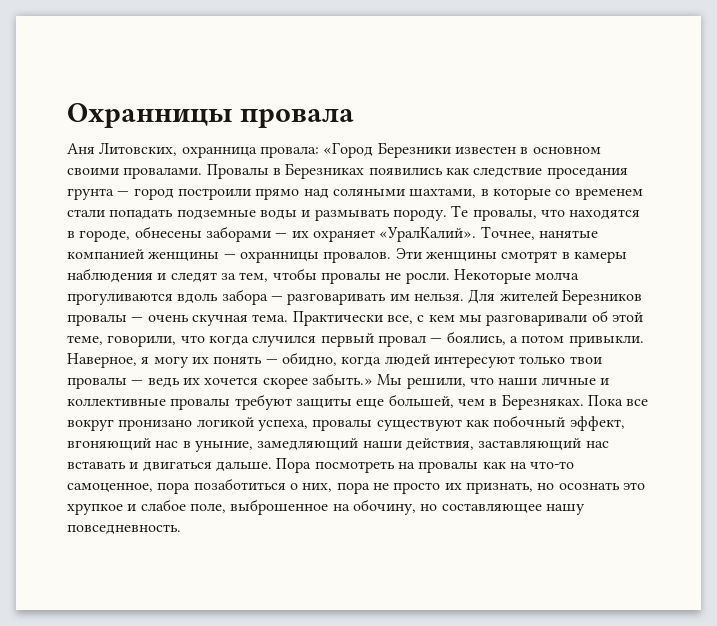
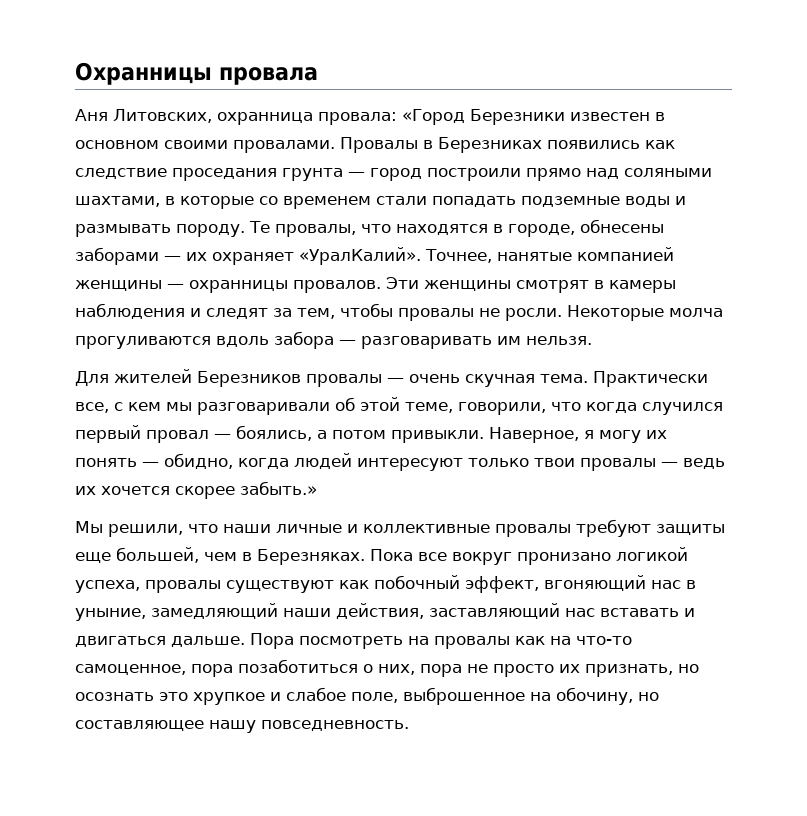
- Некоторые молча прогуливаются вдоль забора — разговаривать им нельзя. Для жителей Березников провалы — очень скучная тема.
+ Некоторые молча прогуливаются вдоль забора — разговаривать им нельзя.
+ Для жителей Березников провалы — очень скучная тема.
- Наверное, я могу их понять — обидно, когда людей интересуют только твои провалы — ведь их хочется скорее забыть.» Мы решили, что наши личные и коллективные провалы требуют защиты еще большей, чем в Березняках.
+ Наверное, я могу их понять — обидно, когда людей интересуют только твои провалы — ведь их хочется скорее забыть.»
+ Мы решили, что наши личные и коллективные провалы требуют защиты еще большей, чем в Березняках.

